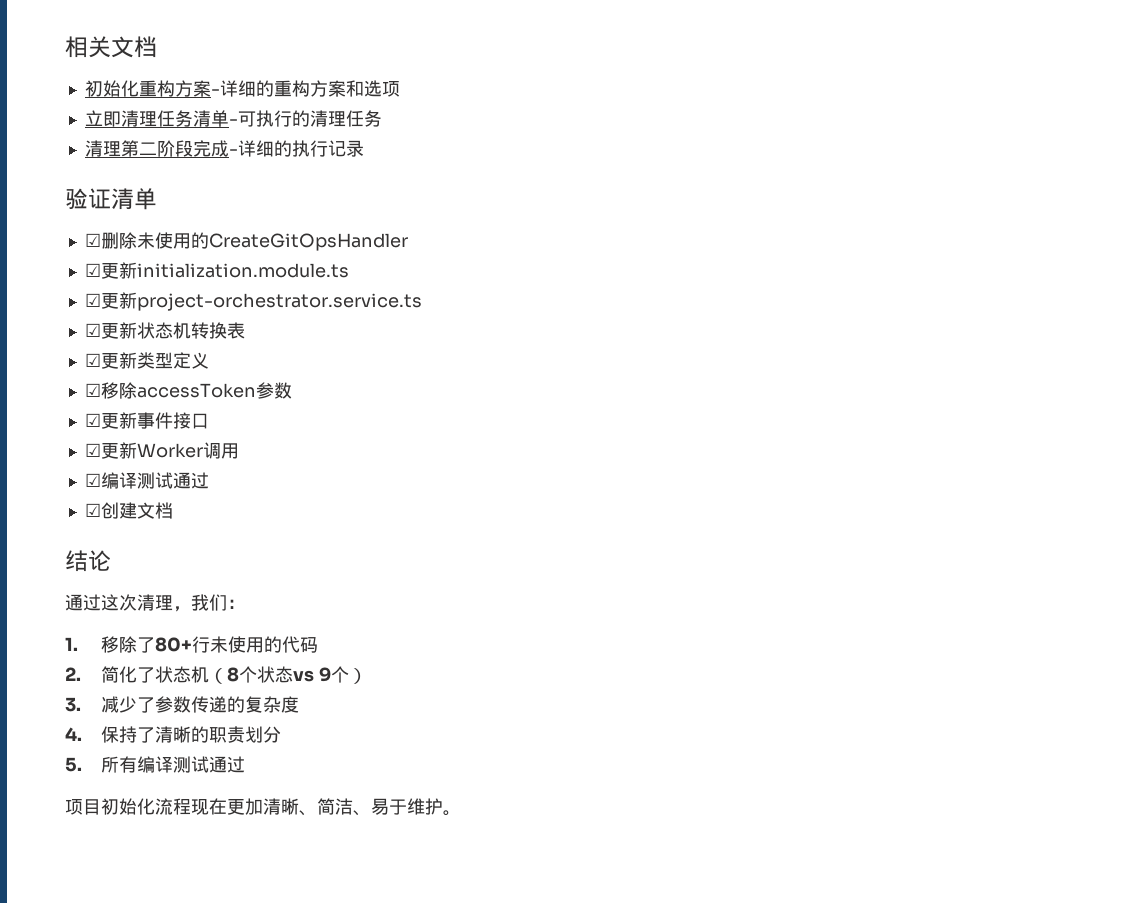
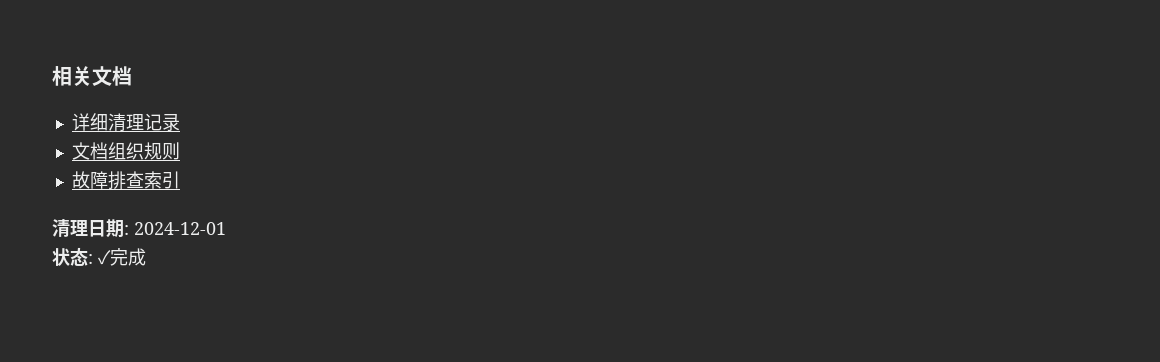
- 初始化重构方案-详细的重构方案和选项
- 立即清理任务清单-可执行的清理任务
- 清理第二阶段完成-详细的执行记录
- 验证清单
- ☑删除未使用的CreateGitOpsHandler
- ☑更新initialization.module.ts
- ☑更新project-orchestrator.service.ts
- ☑更新状态机转换表
- ☑更新类型定义
- ☑移除accessToken参数
- ☑更新事件接口
- ☑更新Worker调用
- ☑编译测试通过
- ☑创建文档
- 结论
- 通过这次清理，我们：
- 1.移除了80+行未使用的代码
- 2.简化了状态机（8个状态vs 9个）
- 3.减少了参数传递的复杂度
- 4.保持了清晰的职责划分
- 5.所有编译测试通过
- 项目初始化流程现在更加清晰、简洁、易于维护。
+ 详细清理记录
+ 文档组织规则
+ 故障排查索引
+ 清理日期: 2024-12-01
+ 状态: ✓完成

